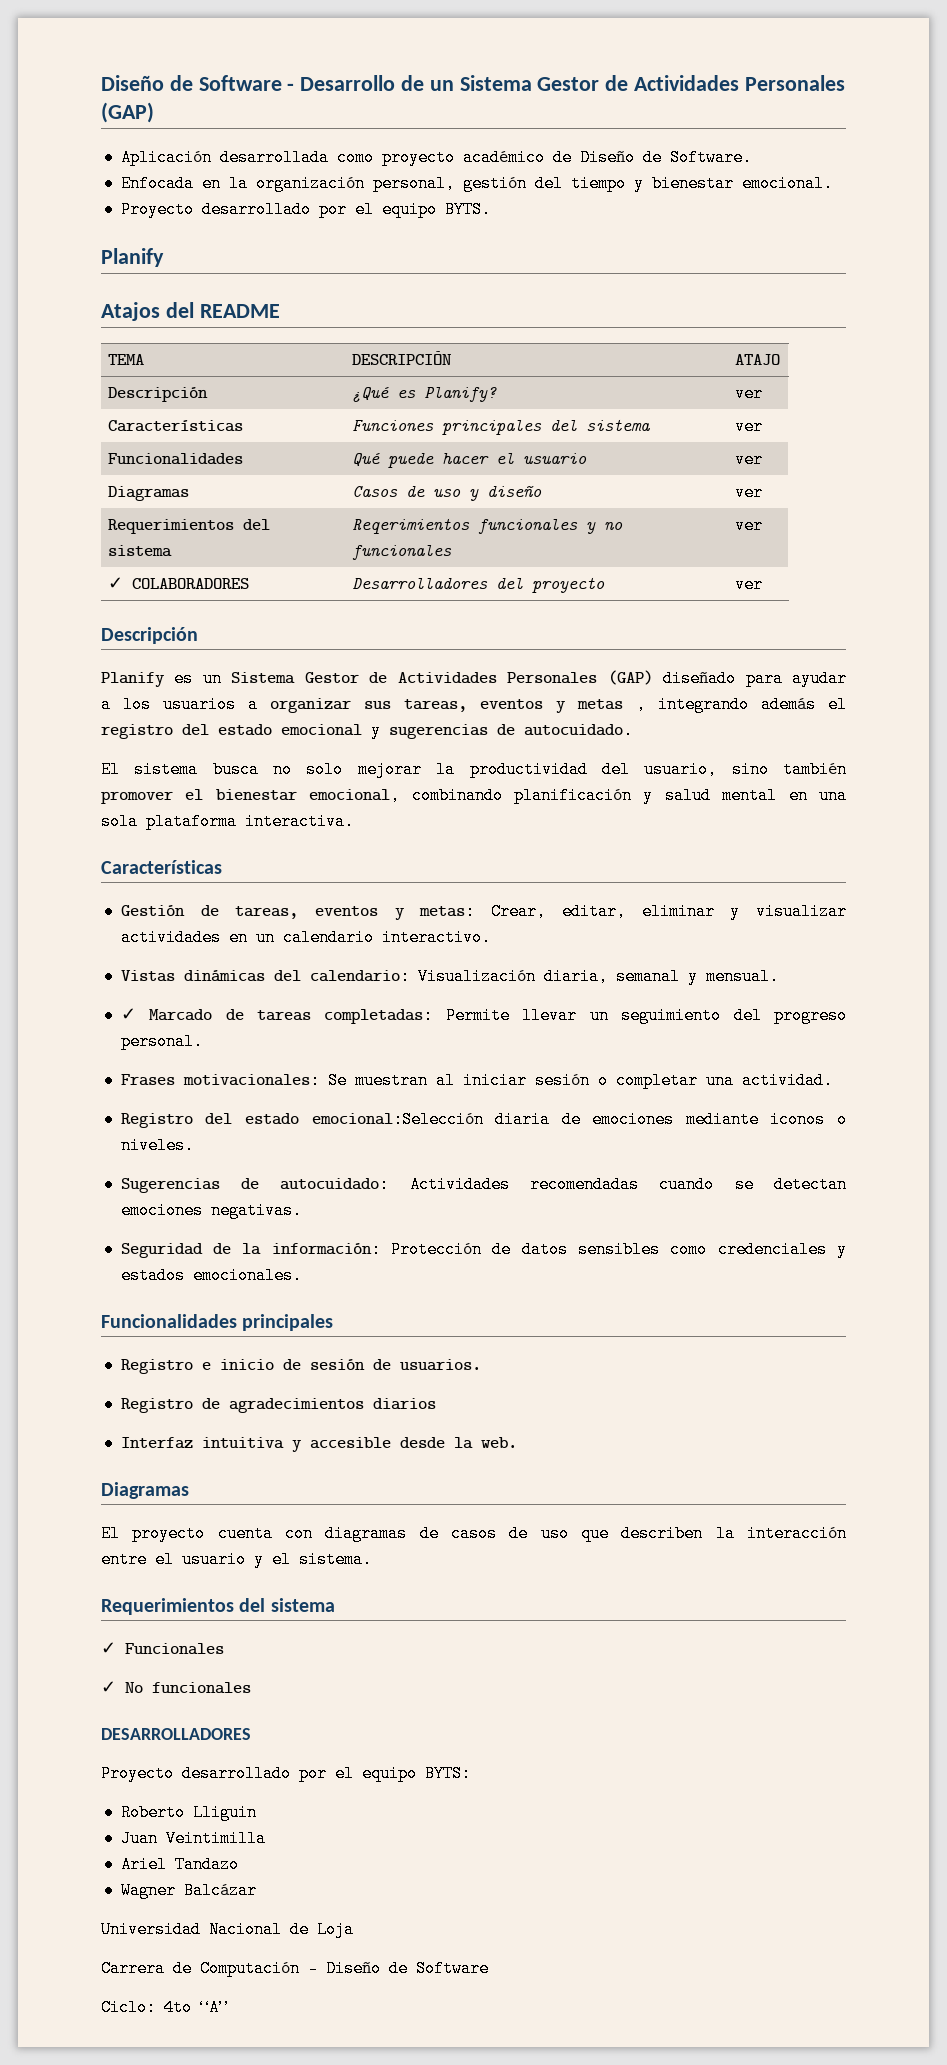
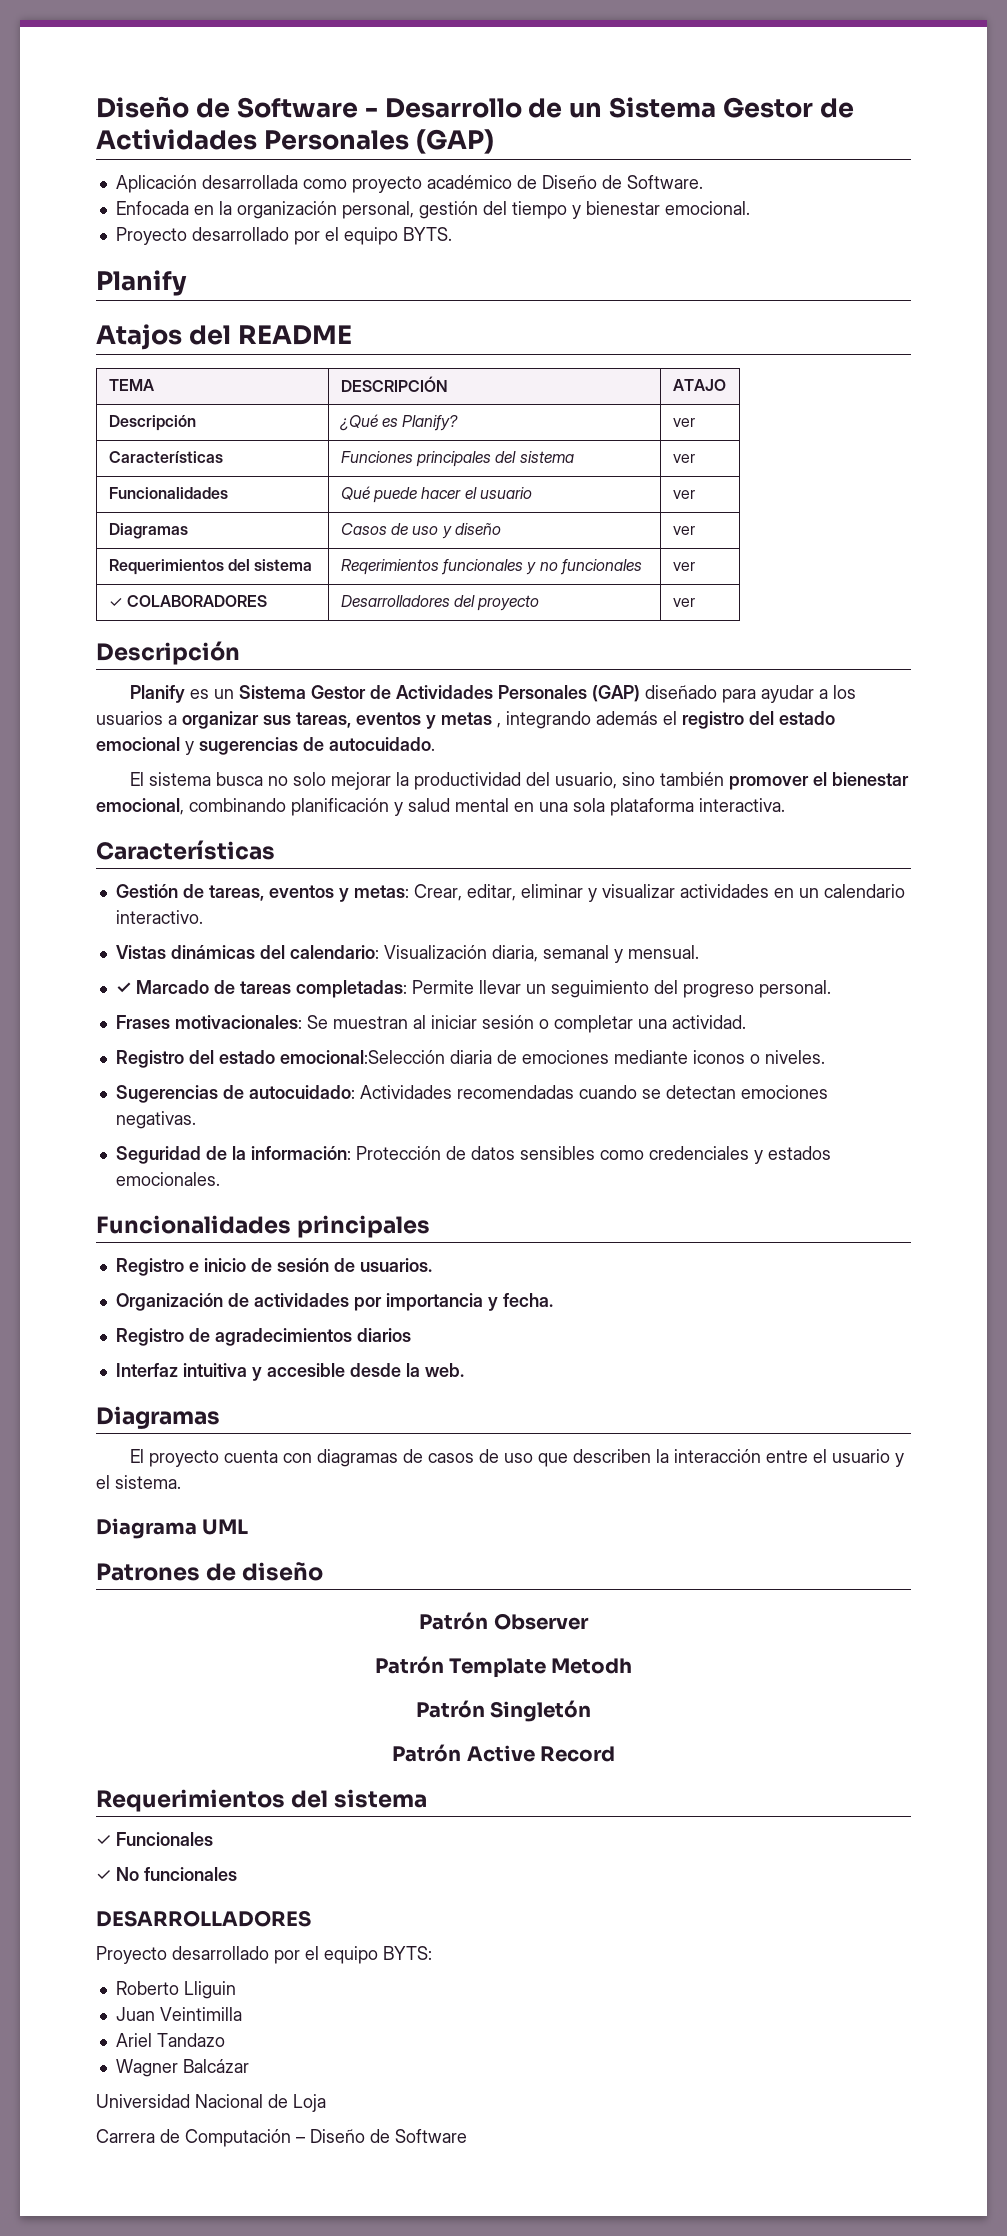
+ Organización de actividades por importancia y fecha.
+ Diagrama UML
+ Patrones de diseño
+ Patrón Observer
+ Patrón Template Metodh
+ Patrón Singletón
+ Patrón Active Record
- Ciclo: 4to “A”

